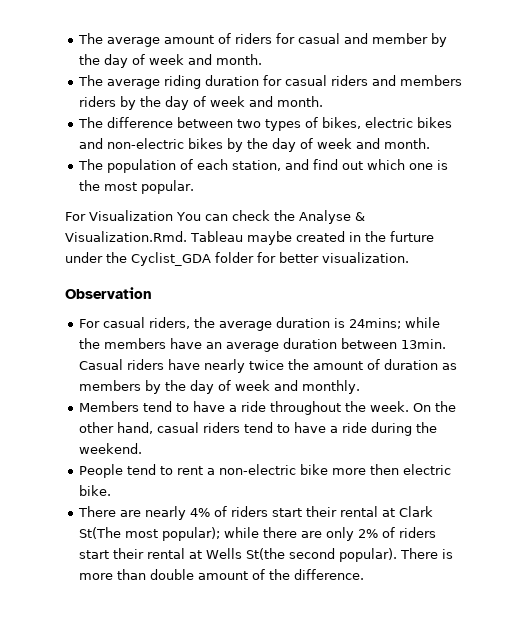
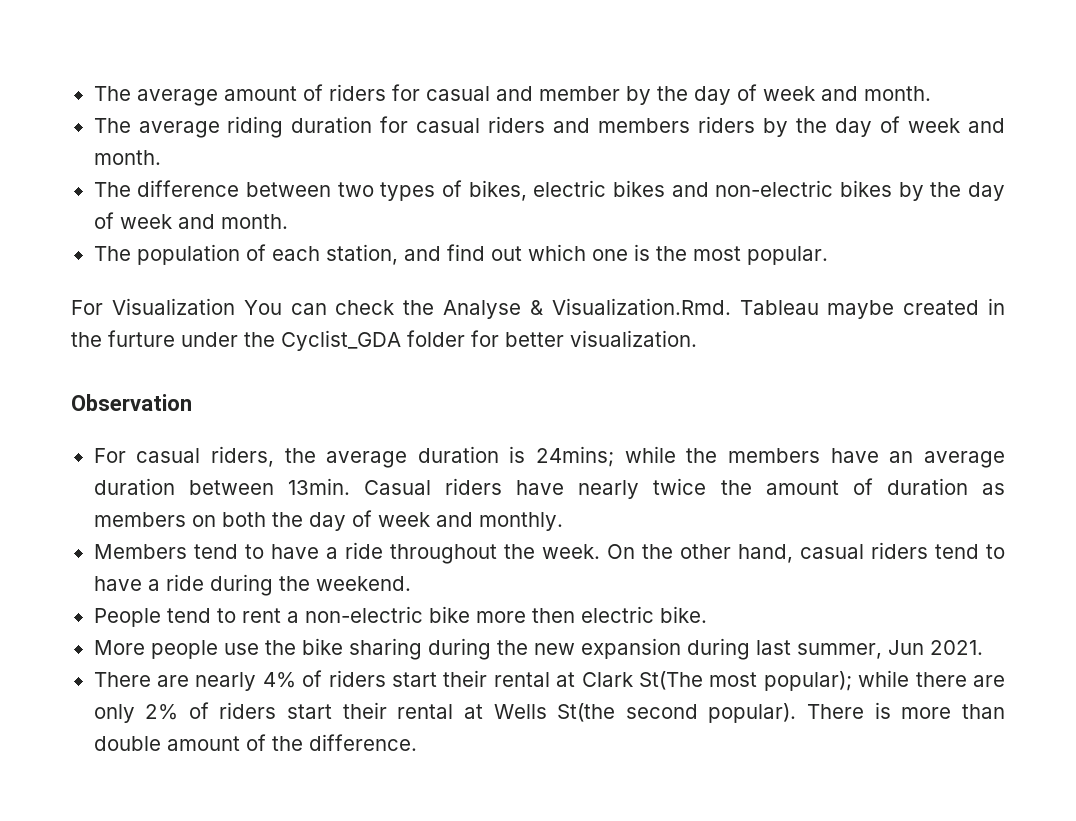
- Casual riders have nearly twice the amount of duration as members by the day of week and monthly.
+ Casual riders have nearly twice the amount of duration as members on both the day of week and monthly.
+ More people use the bike sharing during the new expansion during last summer, Jun 2021.

